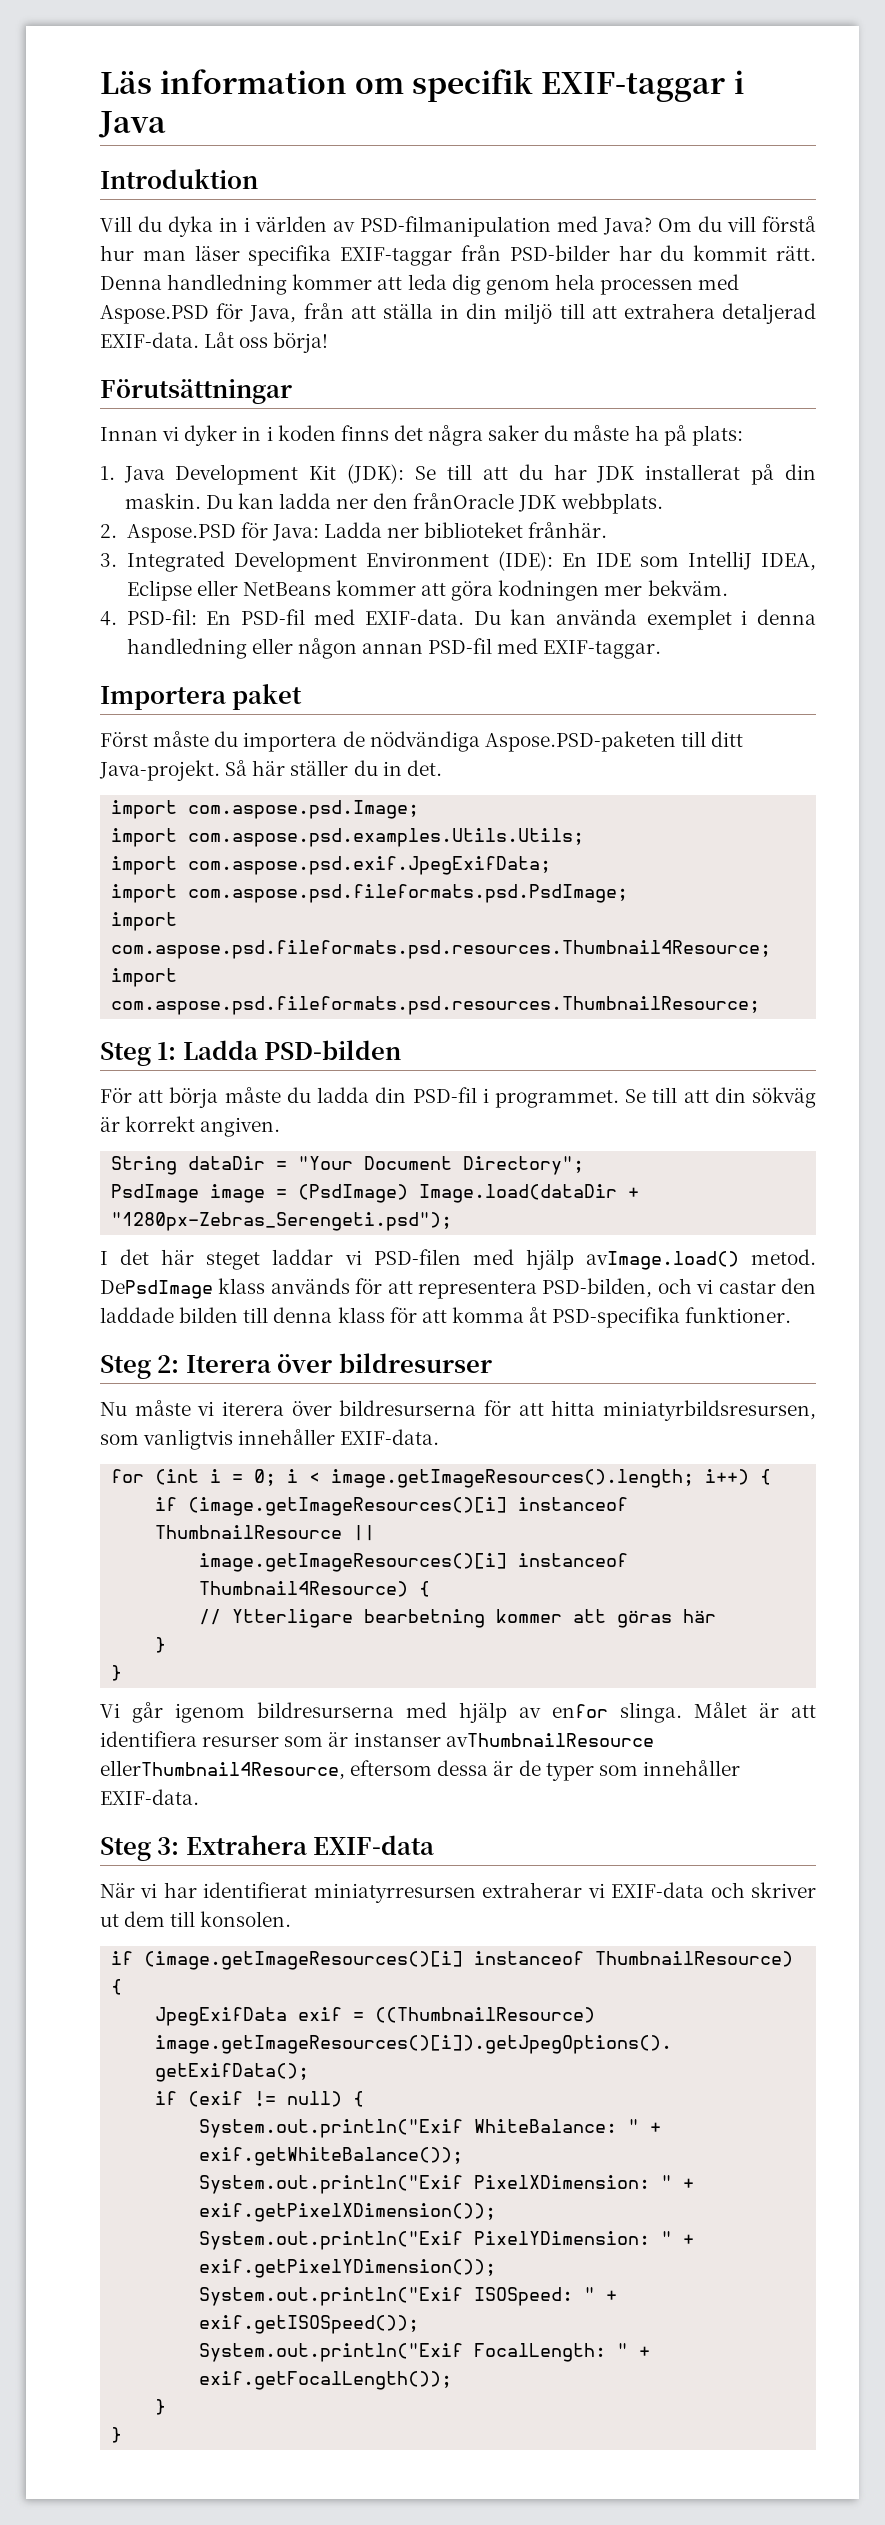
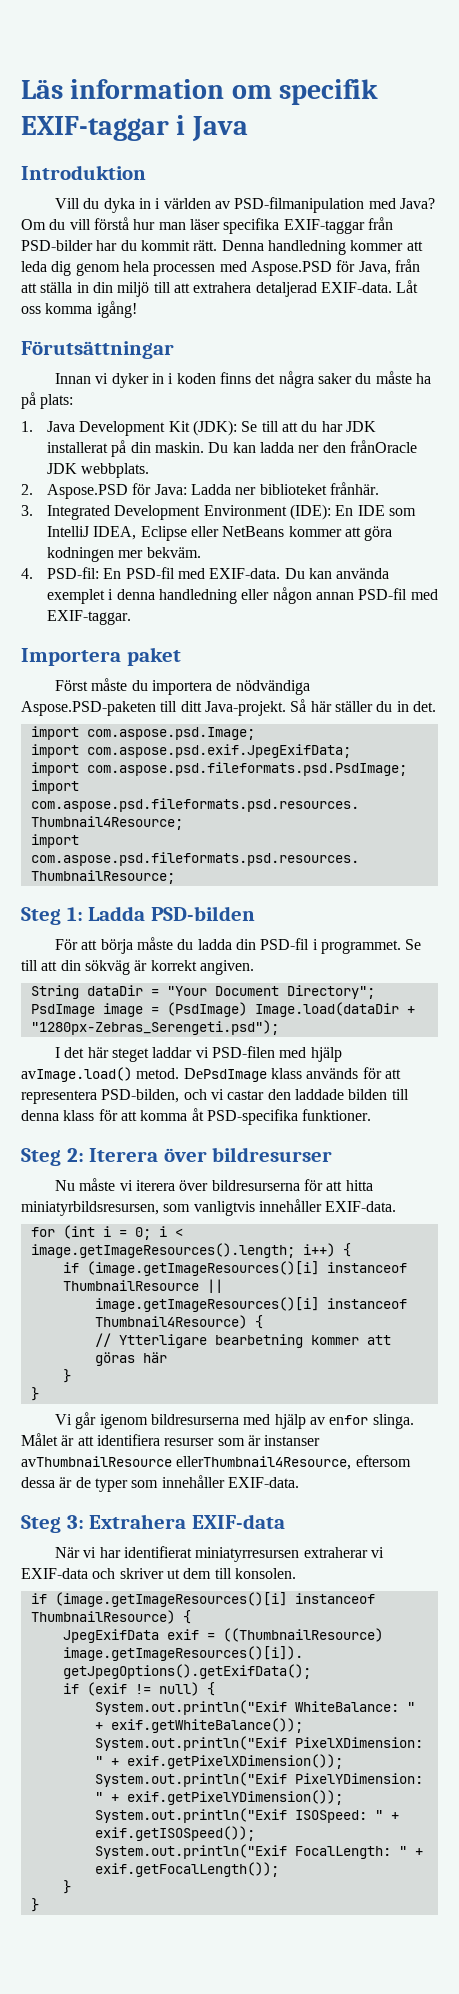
- Låt oss börja!
+ Låt oss komma igång!
- import com.aspose.psd.examples.Utils.Utils;

